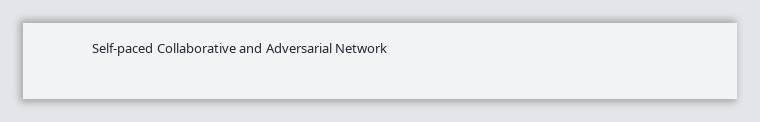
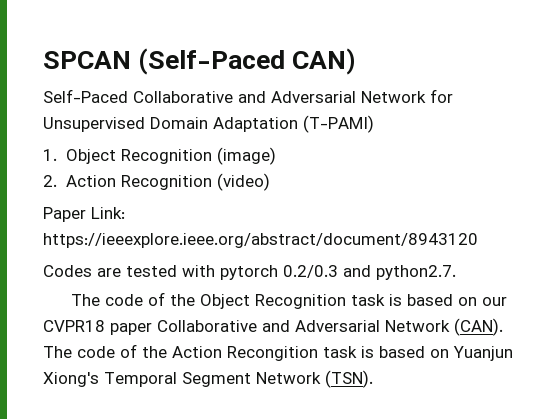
- Self-paced Collaborative and Adversarial Network
+ SPCAN (Self-Paced CAN)
+ Self-Paced Collaborative and Adversarial Network for Unsupervised Domain Adaptation (T-PAMI)
+ 1. Object Recognition (image)
+ 2. Action Recognition (video)
+ Paper Link: https://ieeexplore.ieee.org/abstract/document/8943120
+ Codes are tested with pytorch 0.2/0.3 and python2.7.
+ The code of the Object Recognition task is based on our CVPR18 paper Collaborative and Adversarial Network (CAN). The code of the Action Recongition task is based on Yuanjun Xiong's Temporal Segment Network (TSN).

